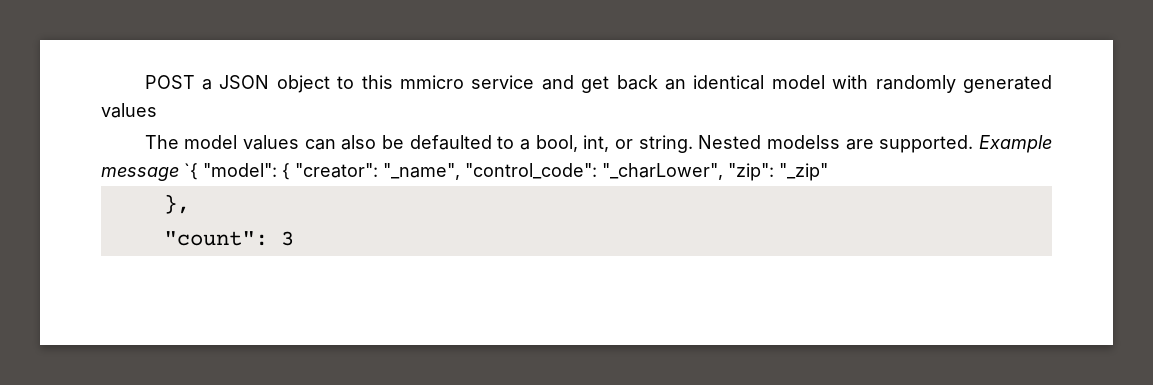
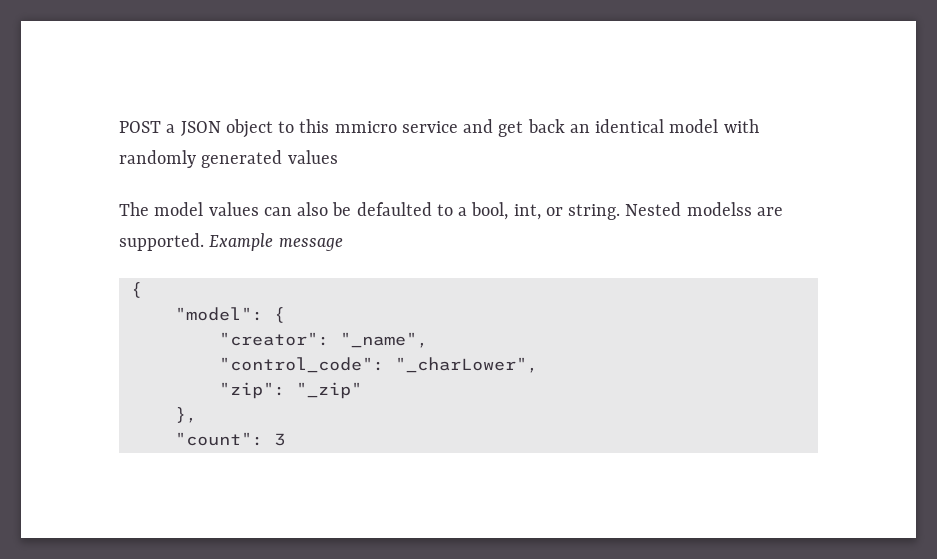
- Example message `{ "model": { "creator": "_name", "control_code": "_charLower", "zip": "_zip"
+ Example message
+ {
+ "model": {
+ "creator": "_name",
+ "control_code": "_charLower",
+ "zip": "_zip"

